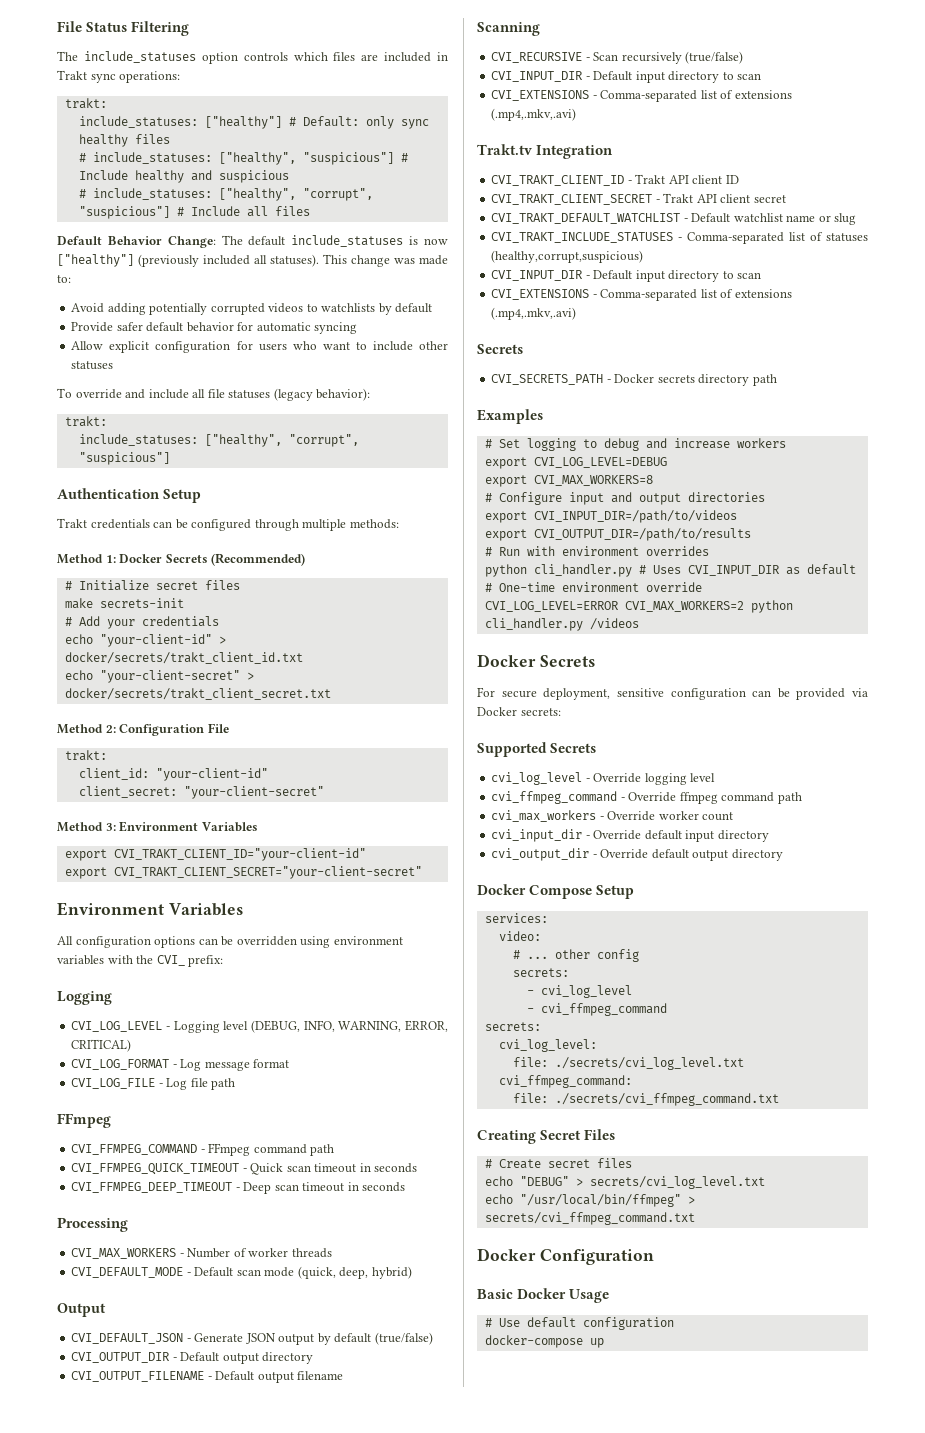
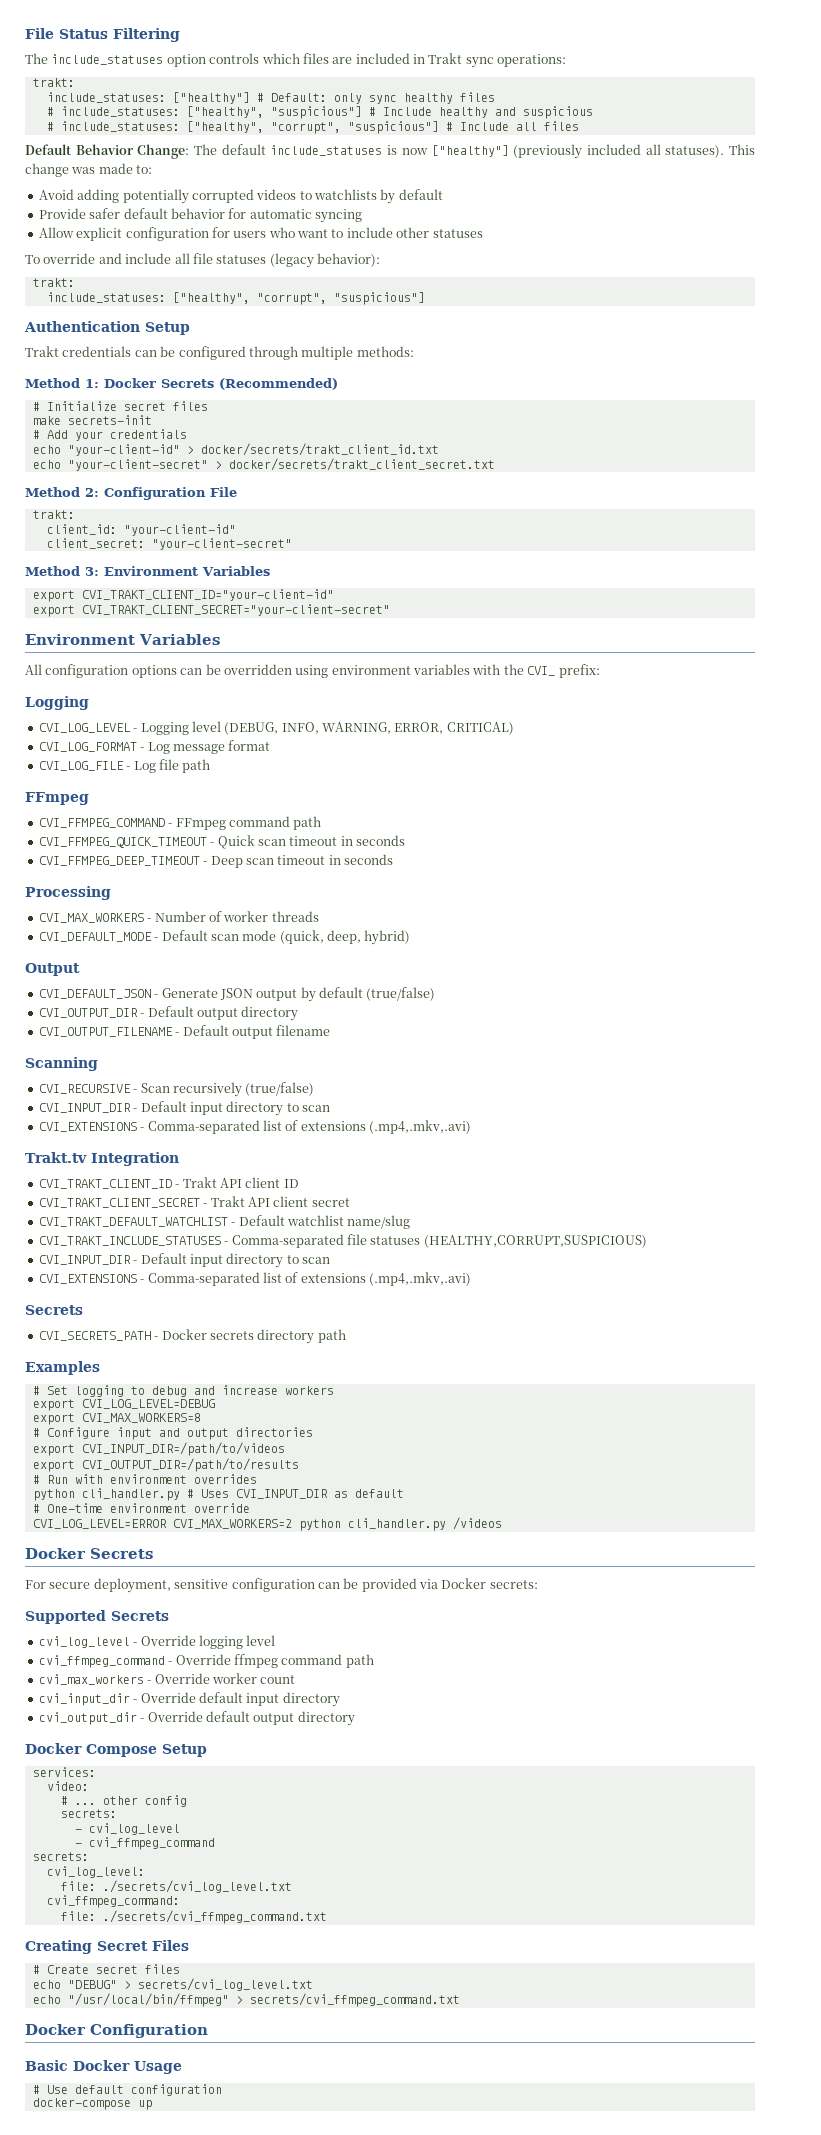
- CVI_TRAKT_DEFAULT_WATCHLIST - Default watchlist name or slug
+ CVI_TRAKT_DEFAULT_WATCHLIST - Default watchlist name/slug
- CVI_TRAKT_INCLUDE_STATUSES - Comma-separated list of statuses (healthy,corrupt,suspicious)
+ CVI_TRAKT_INCLUDE_STATUSES - Comma-separated file statuses (HEALTHY,CORRUPT,SUSPICIOUS)

